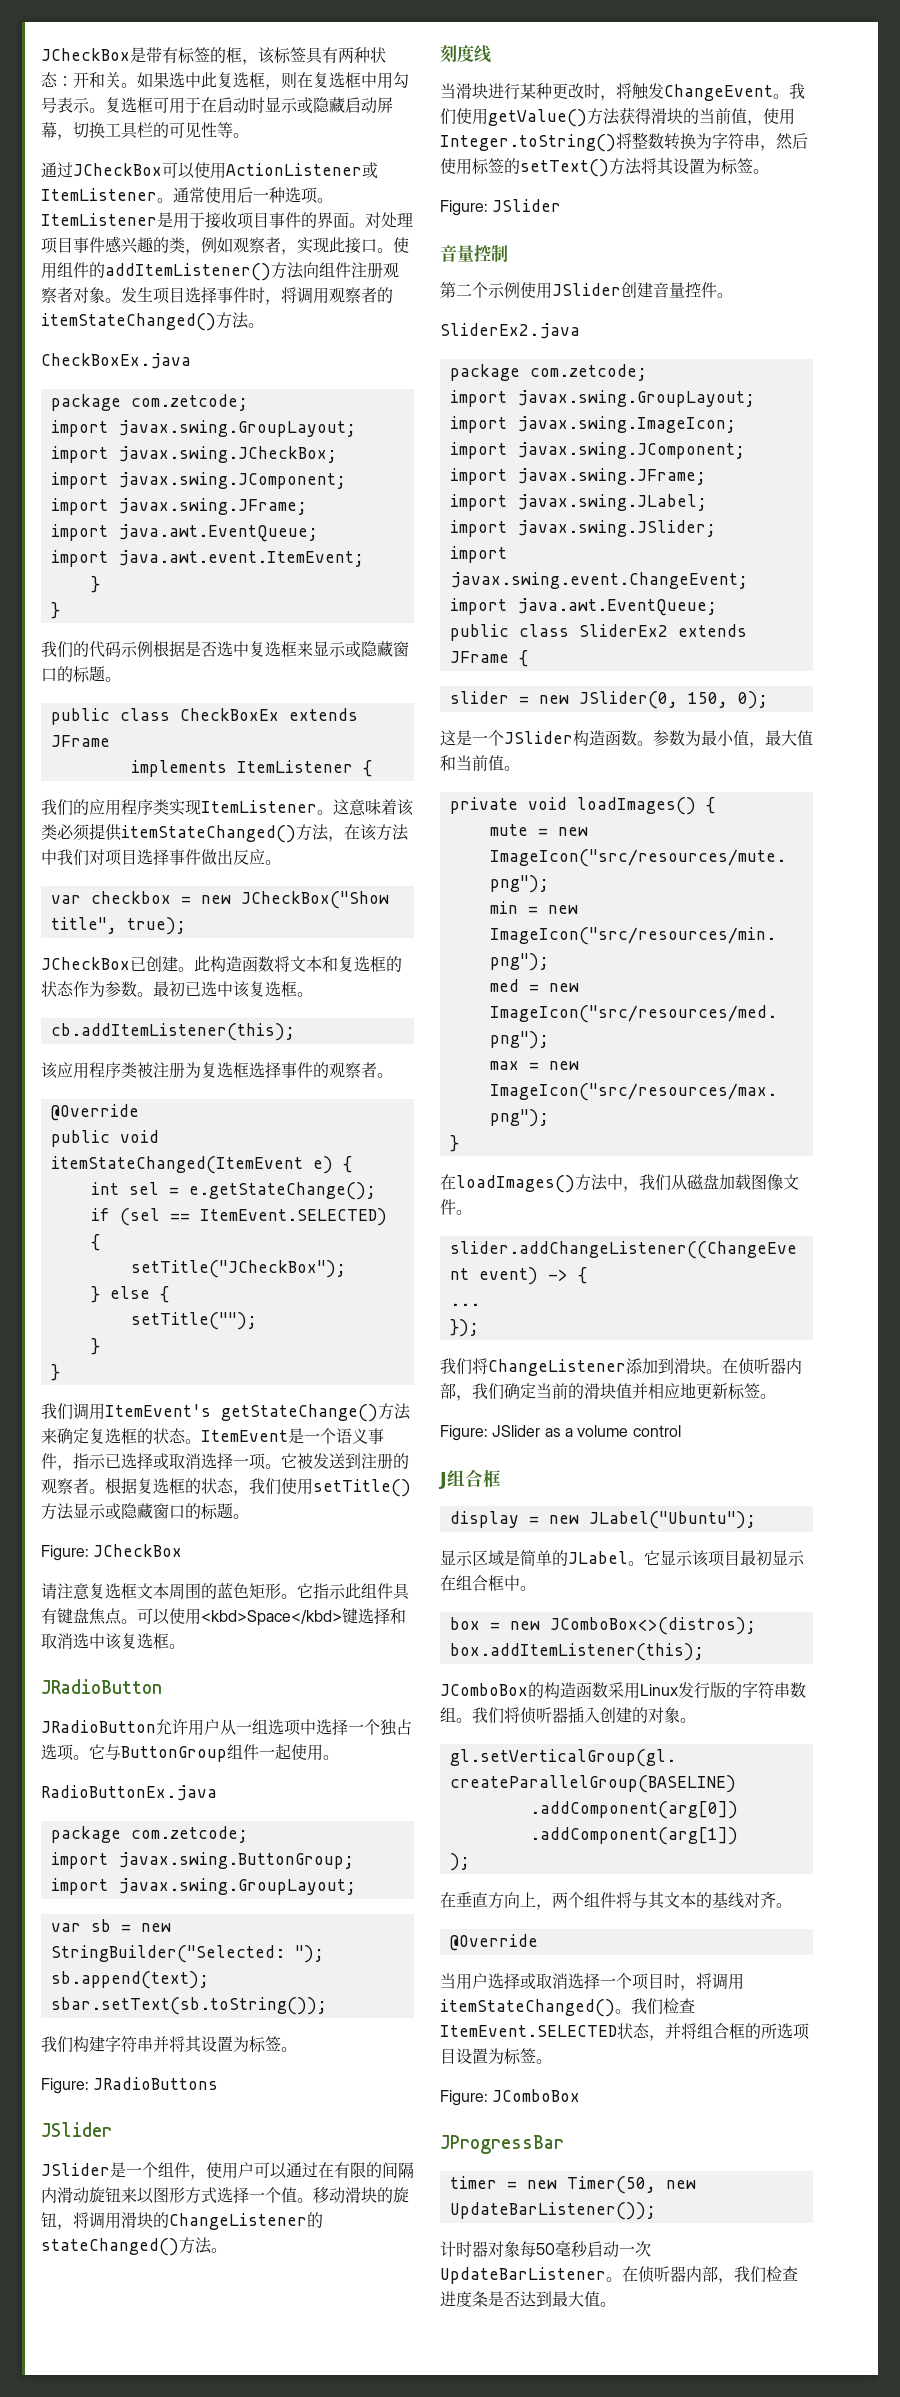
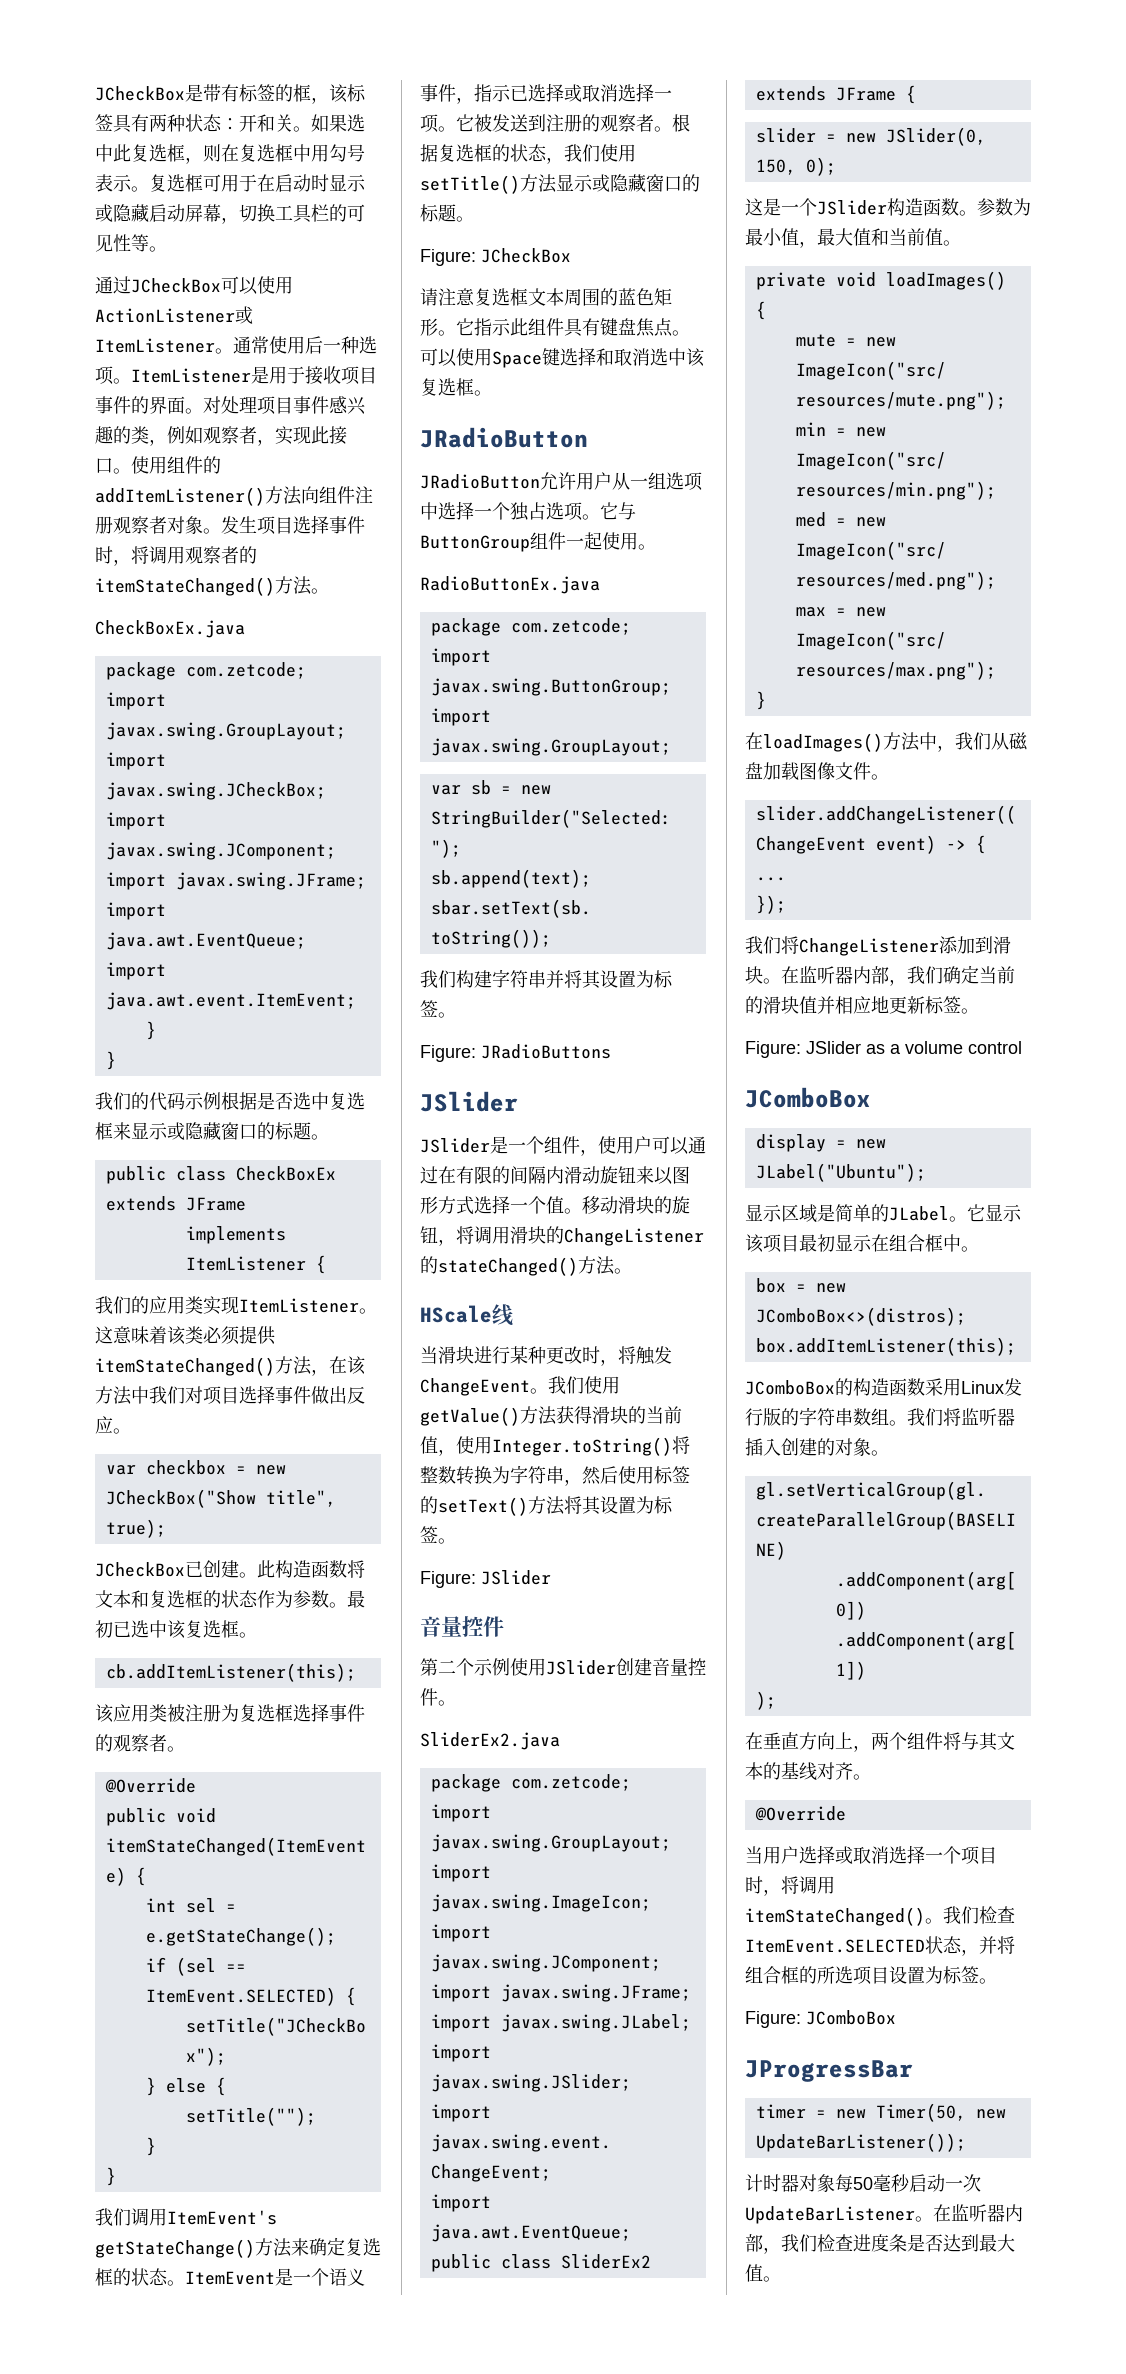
- 我们的应用程序类实现ItemListener。
+ 我们的应用类实现ItemListener。
- 该应用程序类被注册为复选框选择事件的观察者。
+ 该应用类被注册为复选框选择事件的观察者。
- 可以使用<kbd>Space</kbd>键选择和取消选中该复选框。
+ 可以使用Space键选择和取消选中该复选框。
- 刻度线
+ HScale线
  我们使用getValue()方法获得滑块的当前值，使用Integer.toString()将整数转换为字符串，然后使用标签的setText()方法将其设置为标签。
  Figure: JSlider
- 音量控制
+ 音量控件
- 在侦听器内部，我们确定当前的滑块值并相应地更新标签。
+ 在监听器内部，我们确定当前的滑块值并相应地更新标签。
  Figure: JSlider as a volume control
- J组合框
+ JComboBox
- 我们将侦听器插入创建的对象。
+ 我们将监听器插入创建的对象。
- 在侦听器内部，我们检查进度条是否达到最大值。
+ 在监听器内部，我们检查进度条是否达到最大值。

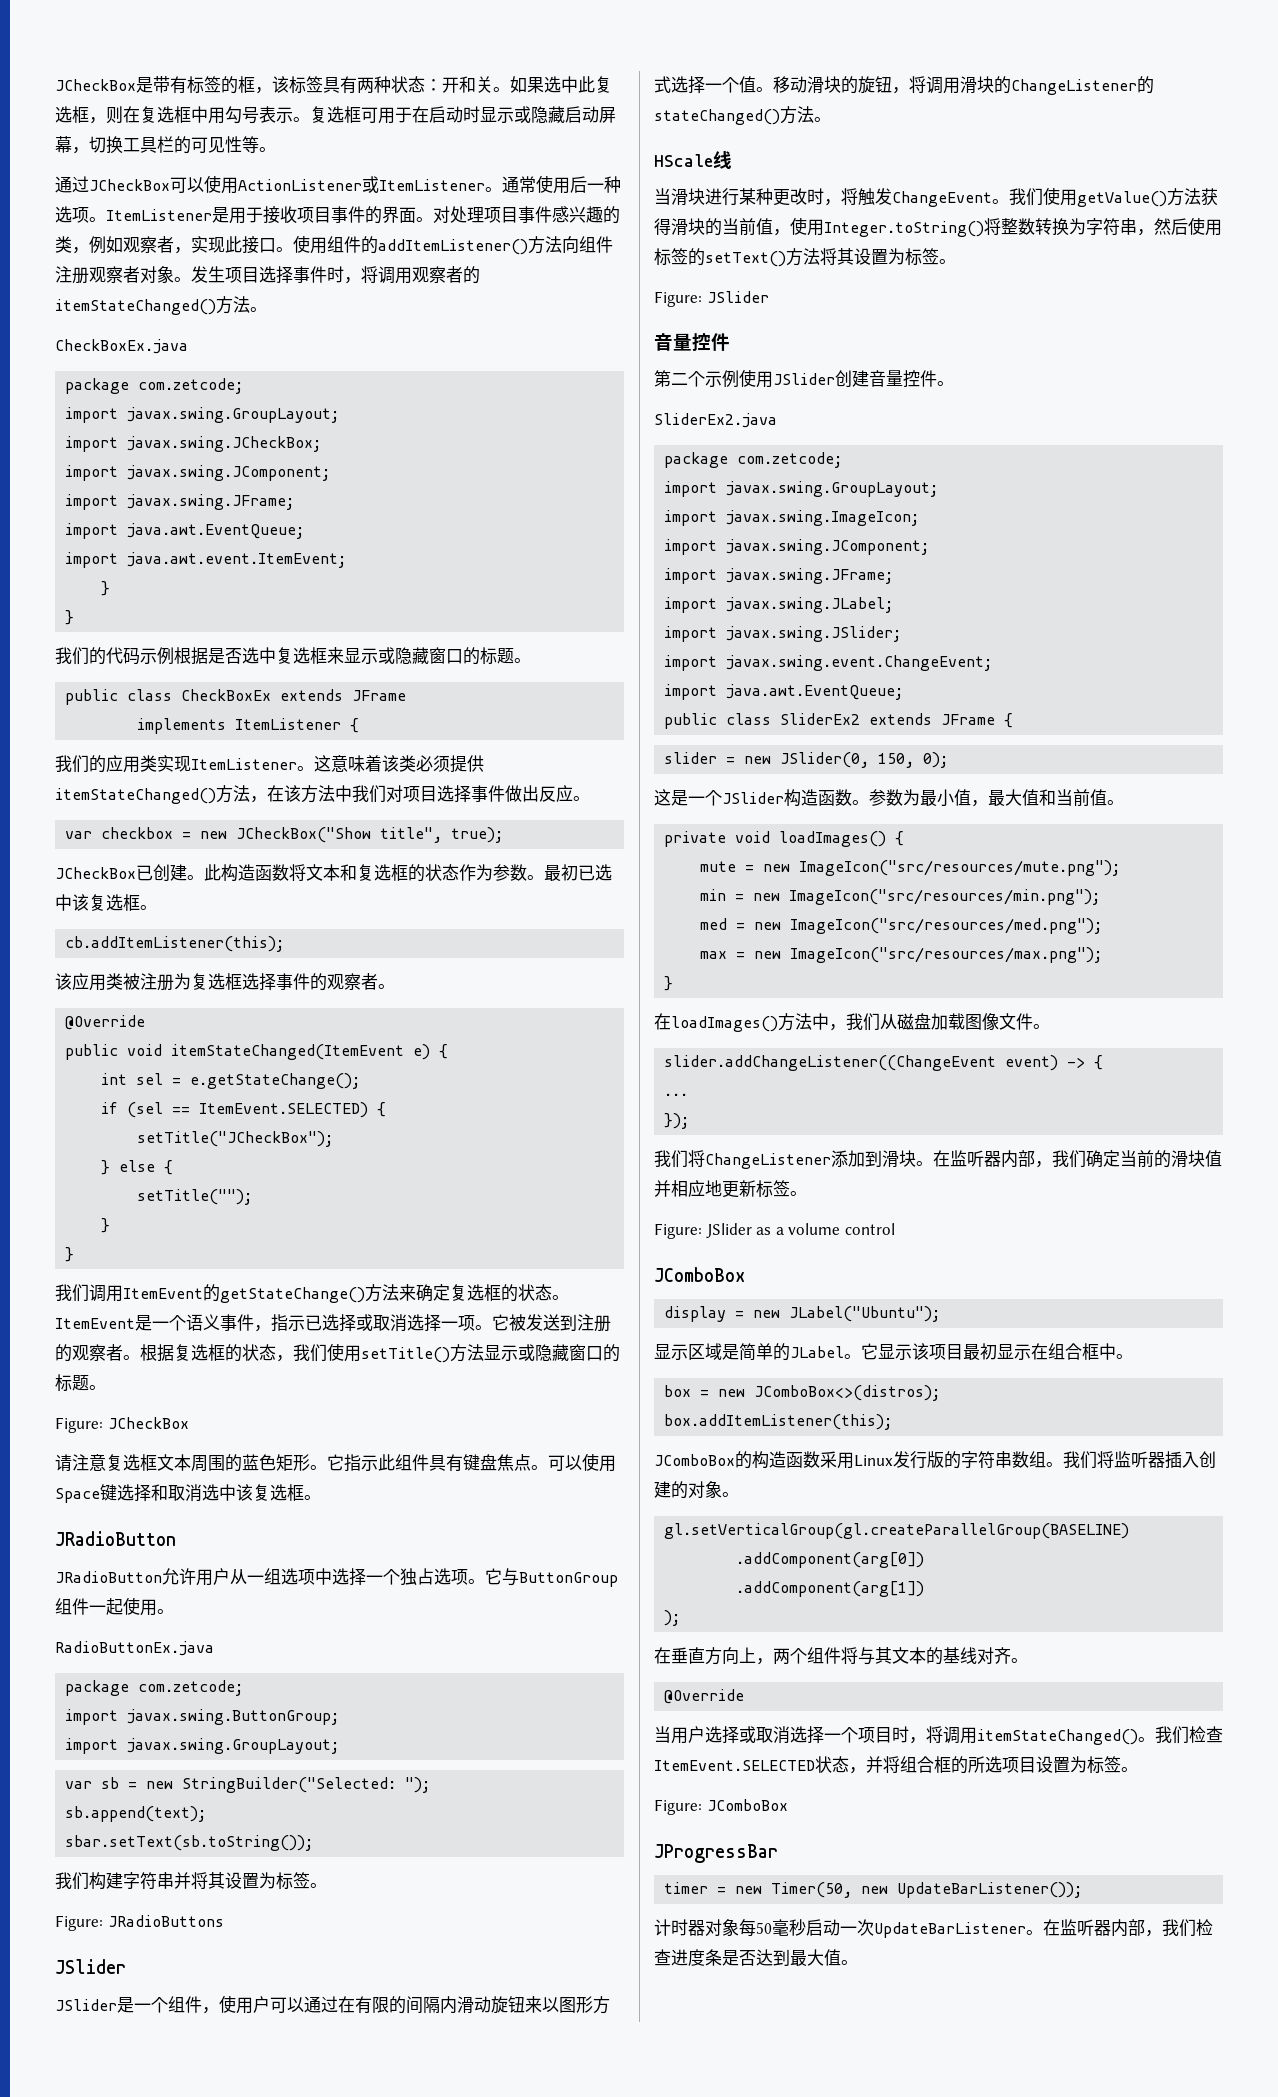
- 我们调用ItemEvent's getStateChange()方法来确定复选框的状态。
+ 我们调用ItemEvent的getStateChange()方法来确定复选框的状态。

